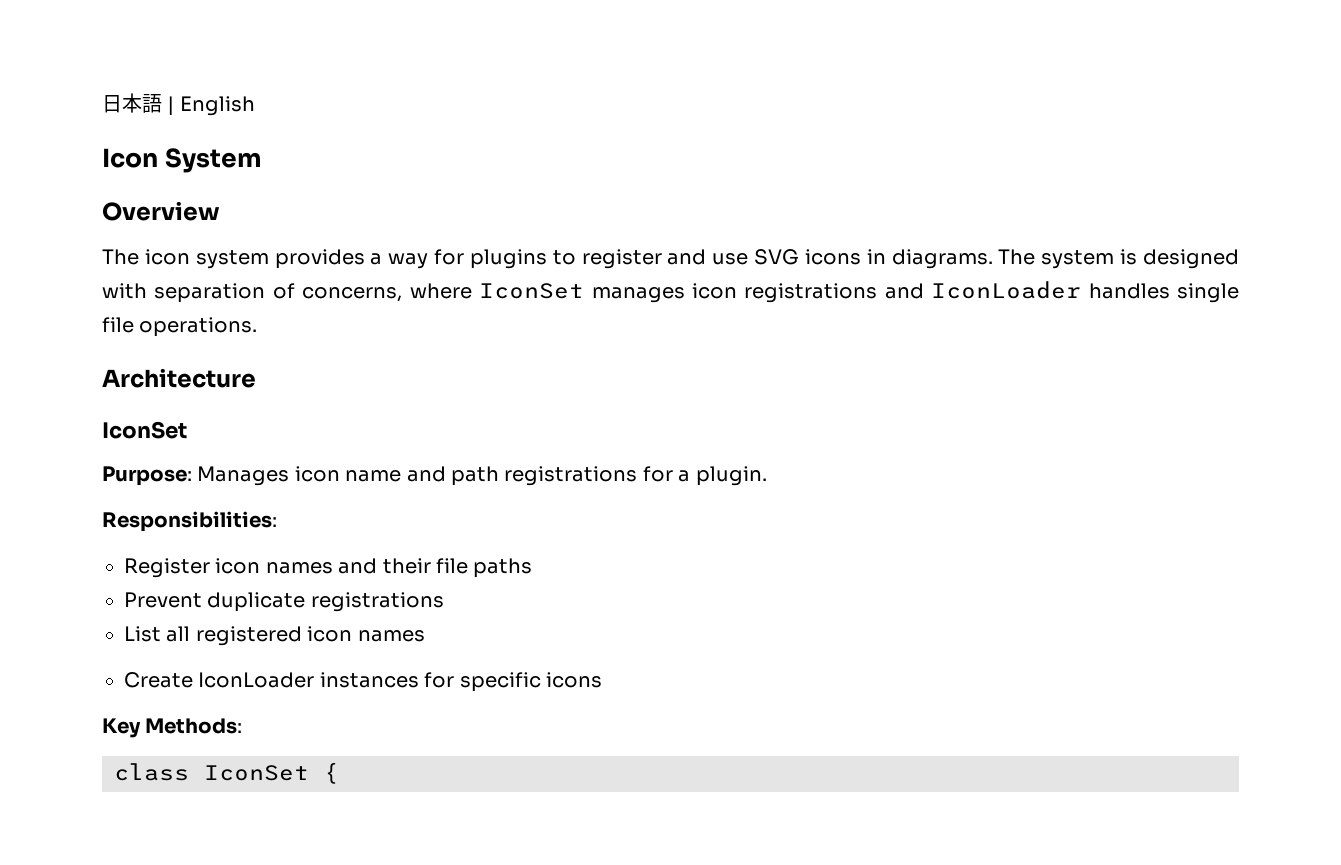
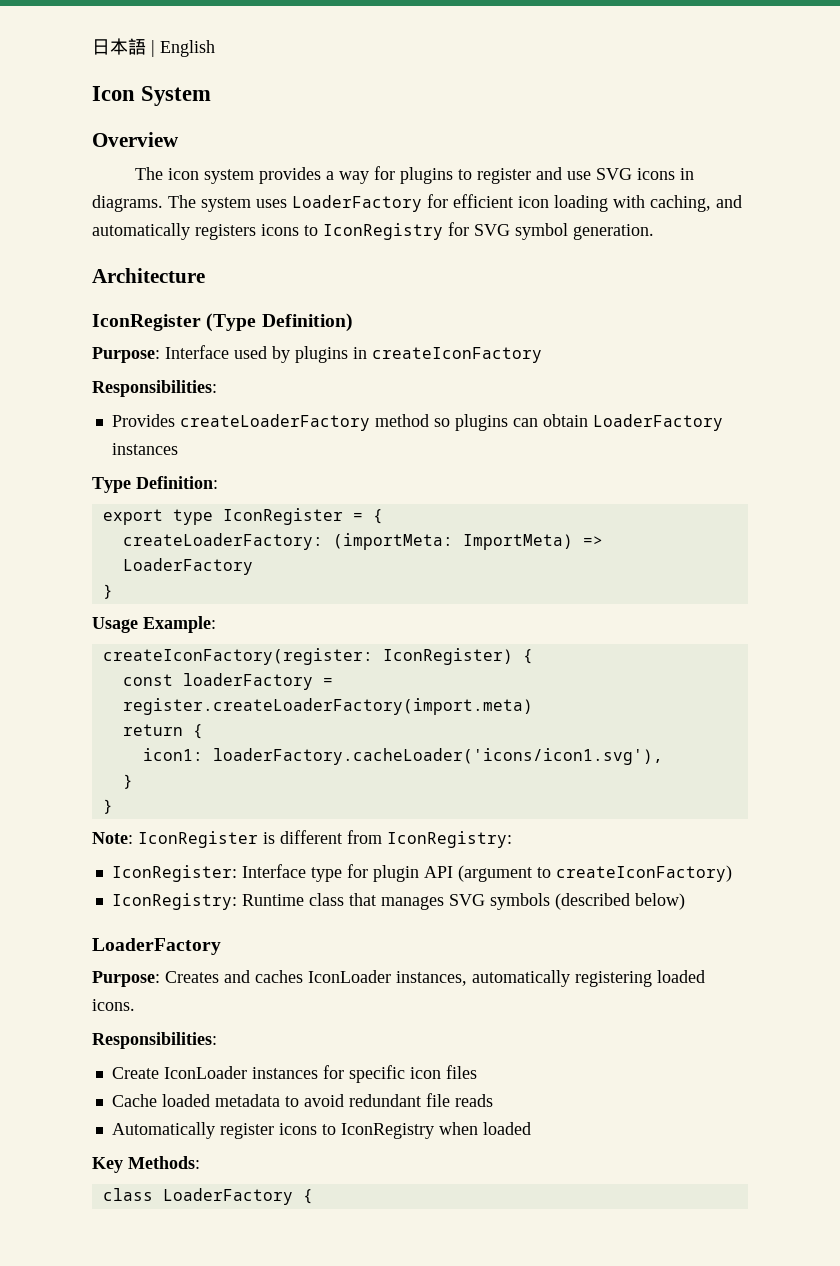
- The system is designed with separation of concerns, where IconSet manages icon registrations and IconLoader handles single file operations.
+ The system uses LoaderFactory for efficient icon loading with caching, and automatically registers icons to IconRegistry for SVG symbol generation.
  Architecture
- IconSet
- Purpose: Manages icon name and path registrations for a plugin.
+ IconRegister (Type Definition)
+ Purpose: Interface used by plugins in createIconFactory
  Responsibilities:
- Register icon names and their file paths
- Prevent duplicate registrations
- List all registered icon names
+ Provides createLoaderFactory method so plugins can obtain LoaderFactory instances
+ Type Definition:
+ export type IconRegister = {
+ createLoaderFactory: (importMeta: ImportMeta) => LoaderFactory
+ }
+ Usage Example:
+ createIconFactory(register: IconRegister) {
+ const loaderFactory = register.createLoaderFactory(import.meta)
+ return {
+ icon1: loaderFactory.cacheLoader('icons/icon1.svg'),
+ }
+ }
+ Note: IconRegister is different from IconRegistry:
+ IconRegister: Interface type for plugin API (argument to createIconFactory)
+ IconRegistry: Runtime class that manages SVG symbols (described below)
+ LoaderFactory
+ Purpose: Creates and caches IconLoader instances, automatically registering loaded icons.
+ Responsibilities:
- Create IconLoader instances for specific icons
+ Create IconLoader instances for specific icon files
+ Cache loaded metadata to avoid redundant file reads
+ Automatically register icons to IconRegistry when loaded
- class IconSet {
+ class LoaderFactory {

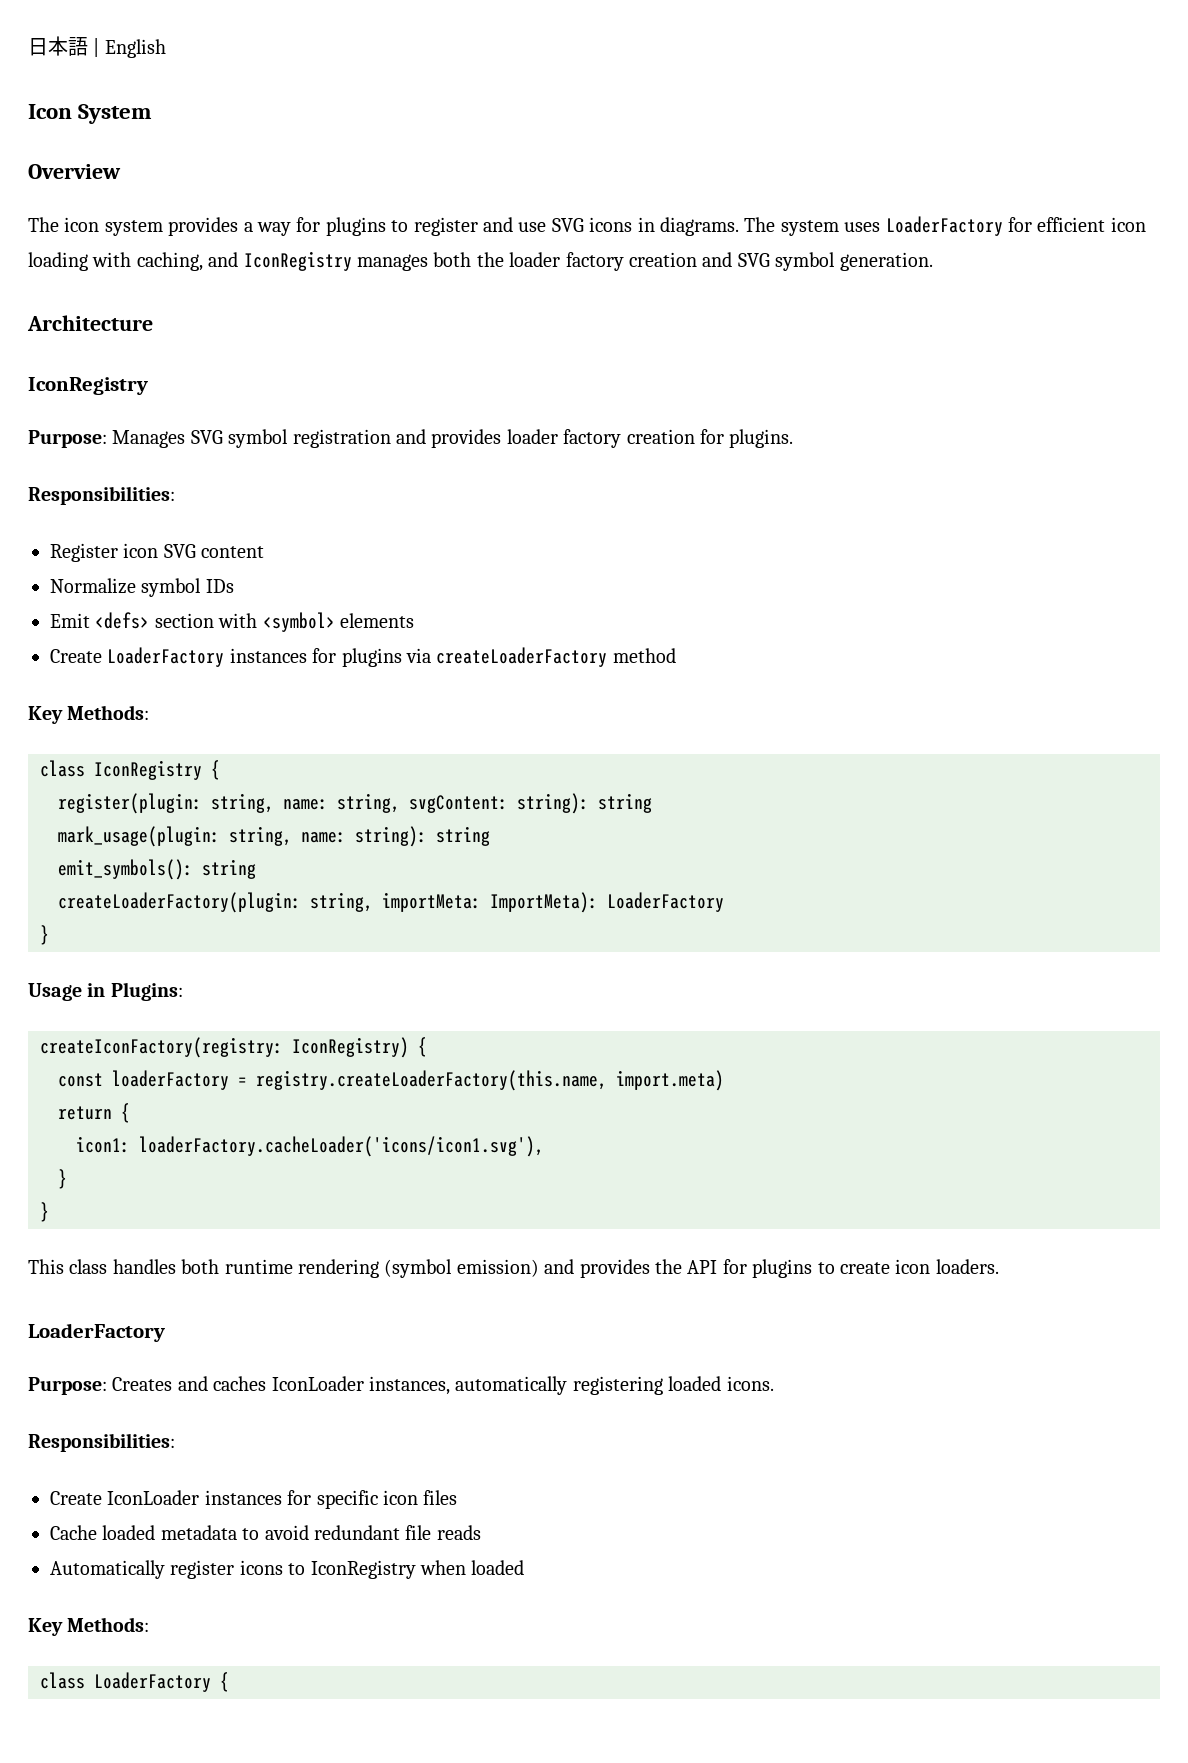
- The system uses LoaderFactory for efficient icon loading with caching, and automatically registers icons to IconRegistry for SVG symbol generation.
+ The system uses LoaderFactory for efficient icon loading with caching, and IconRegistry manages both the loader factory creation and SVG symbol generation.
  Architecture
- IconRegister (Type Definition)
- Purpose: Interface used by plugins in createIconFactory
+ IconRegistry
+ Purpose: Manages SVG symbol registration and provides loader factory creation for plugins.
  Responsibilities:
- Provides createLoaderFactory method so plugins can obtain LoaderFactory instances
- Type Definition:
- export type IconRegister = {
- createLoaderFactory: (importMeta: ImportMeta) => LoaderFactory
+ Register icon SVG content
+ Normalize symbol IDs
+ Emit <defs> section with <symbol> elements
+ Create LoaderFactory instances for plugins via createLoaderFactory method
+ Key Methods:
+ class IconRegistry {
+ register(plugin: string, name: string, svgContent: string): string
+ mark_usage(plugin: string, name: string): string
+ emit_symbols(): string
+ createLoaderFactory(plugin: string, importMeta: ImportMeta): LoaderFactory
- Usage Example:
- createIconFactory(register: IconRegister) {
+ Usage in Plugins:
+ createIconFactory(registry: IconRegistry) {
- const loaderFactory = register.createLoaderFactory(import.meta)
+ const loaderFactory = registry.createLoaderFactory(this.name, import.meta)
- Note: IconRegister is different from IconRegistry:
- IconRegister: Interface type for plugin API (argument to createIconFactory)
- IconRegistry: Runtime class that manages SVG symbols (described below)
+ This class handles both runtime rendering (symbol emission) and provides the API for plugins to create icon loaders.

